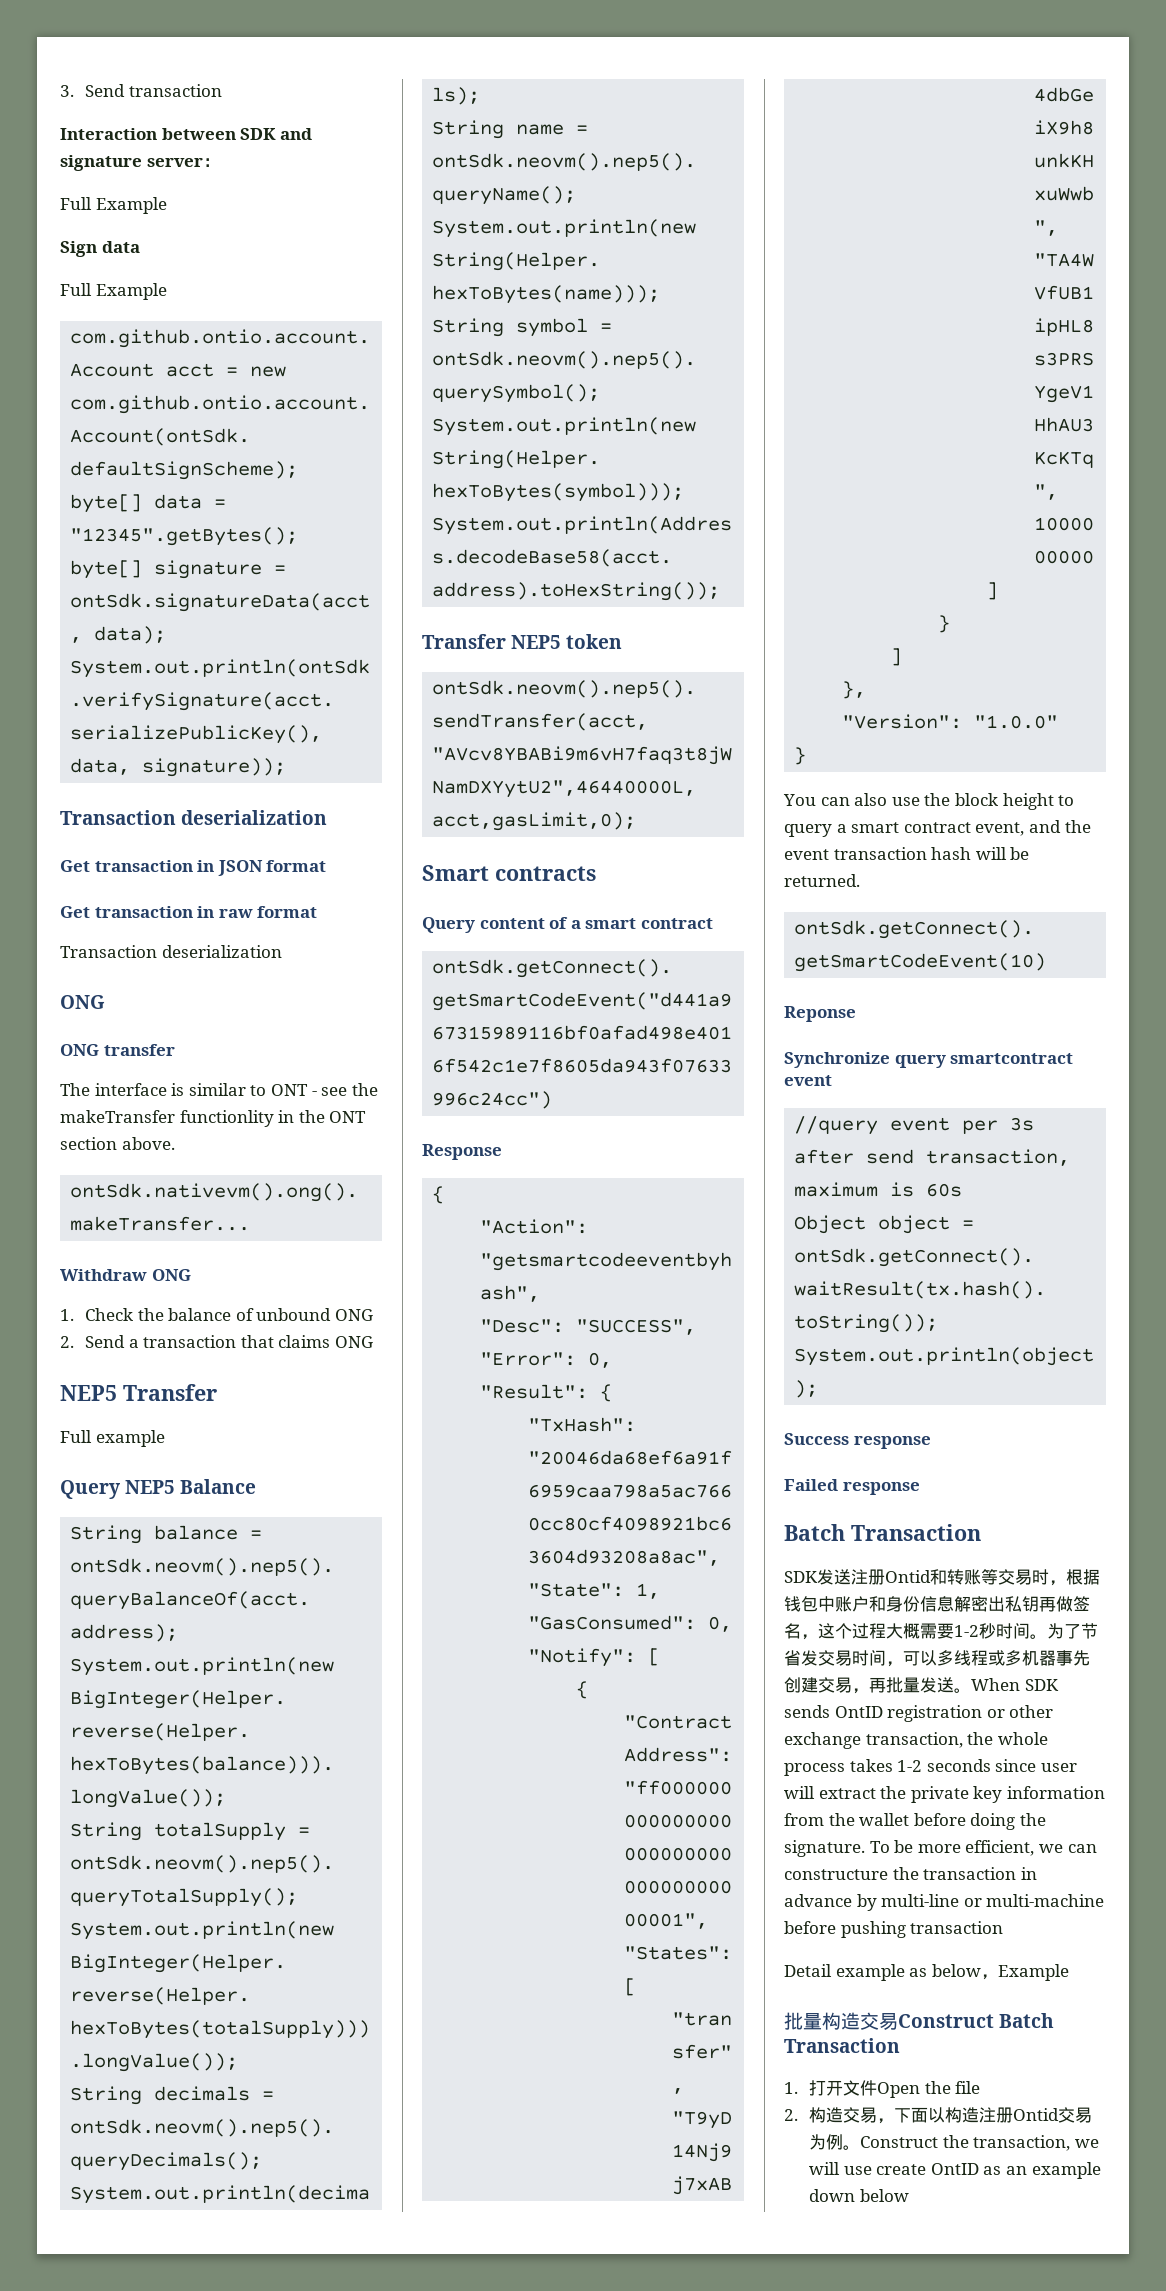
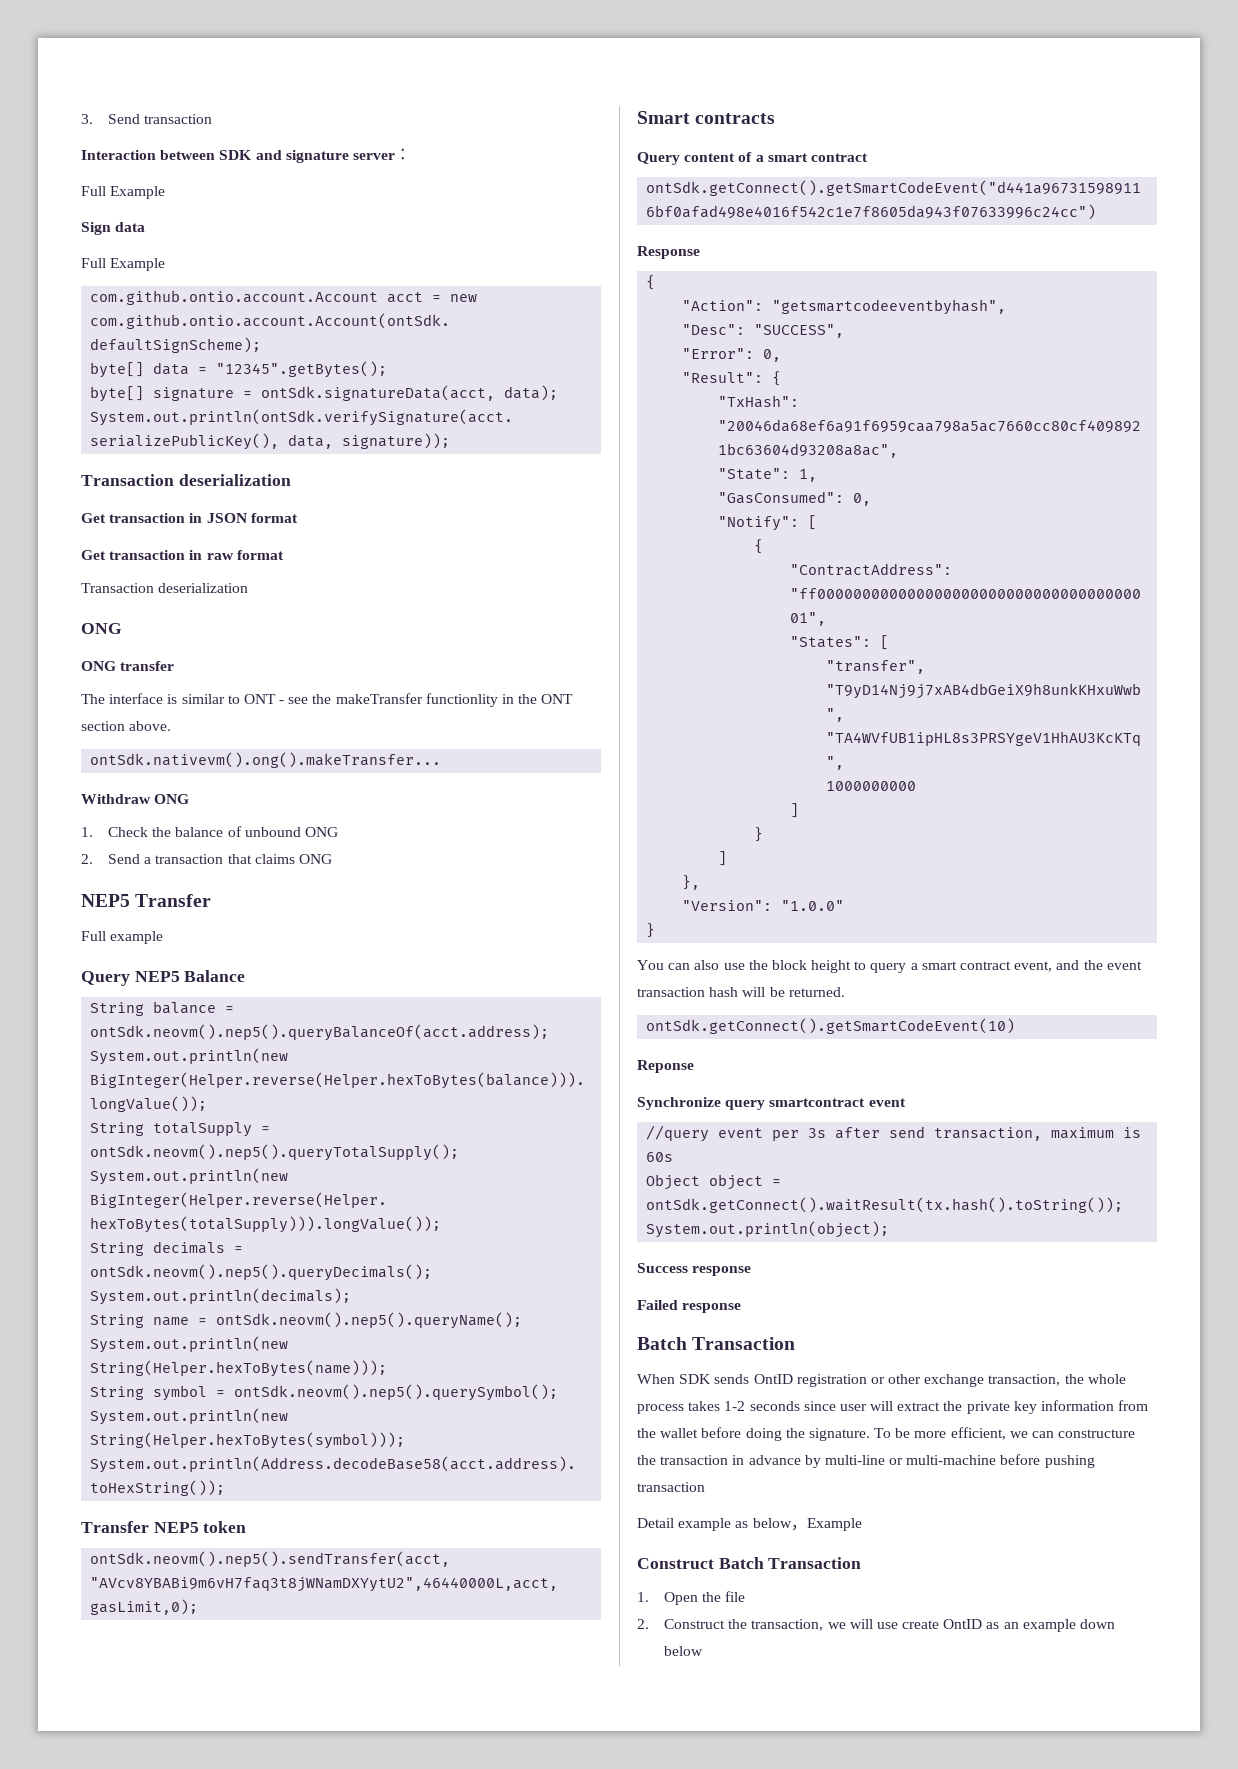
- SDK发送注册Ontid和转账等交易时，根据钱包中账户和身份信息解密出私钥再做签名，这个过程大概需要1-2秒时间。为了节省发交易时间，可以多线程或多机器事先创建交易，再批量发送。
- 批量构造交易Construct Batch Transaction
+ Construct Batch Transaction
- 1.打开文件Open the file
+ 1. Open the file
- 2.构造交易，下面以构造注册Ontid交易为例。Construct the transaction, we will use create OntID as an example down below
+ 2. Construct the transaction, we will use create OntID as an example down below

